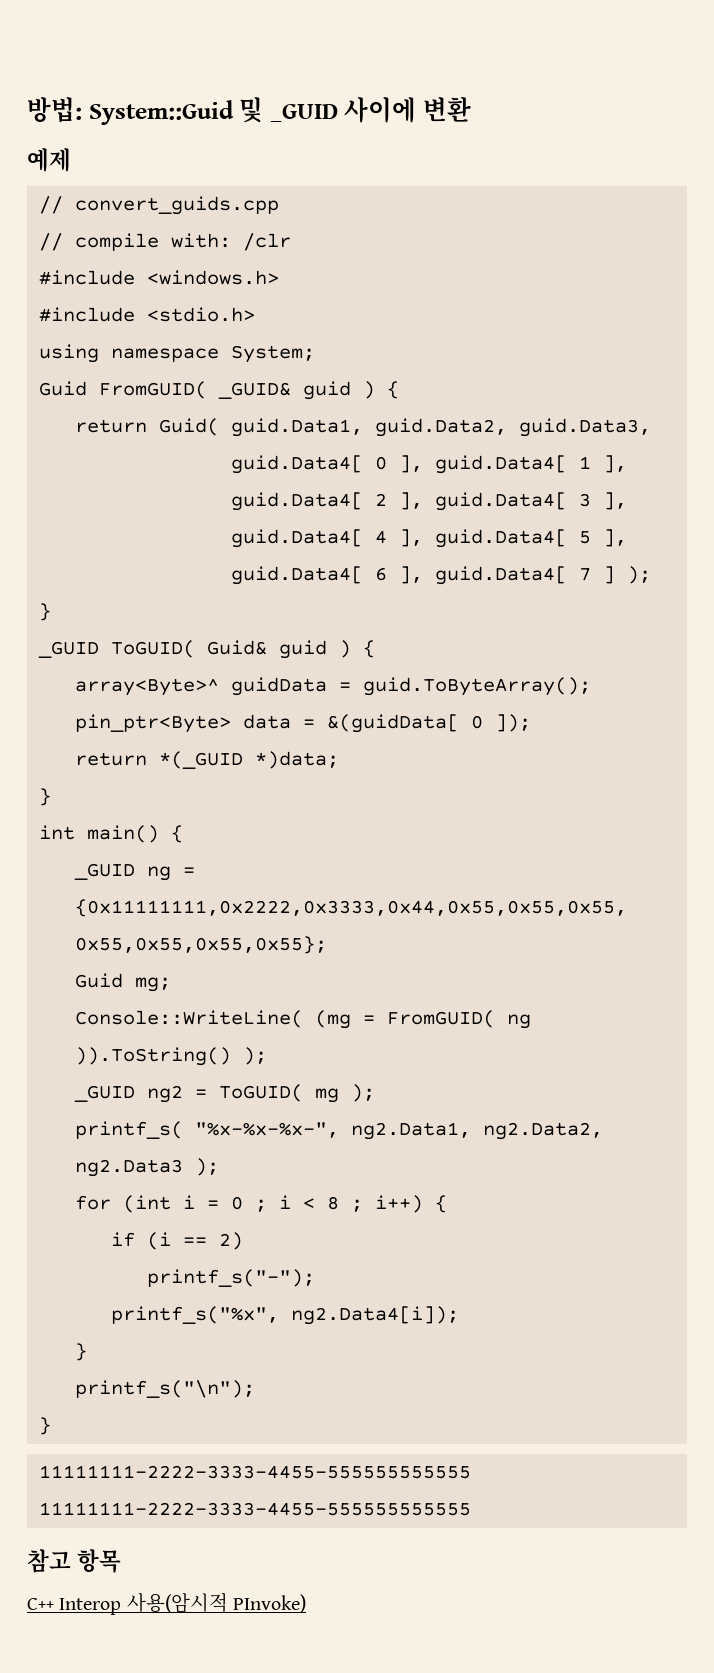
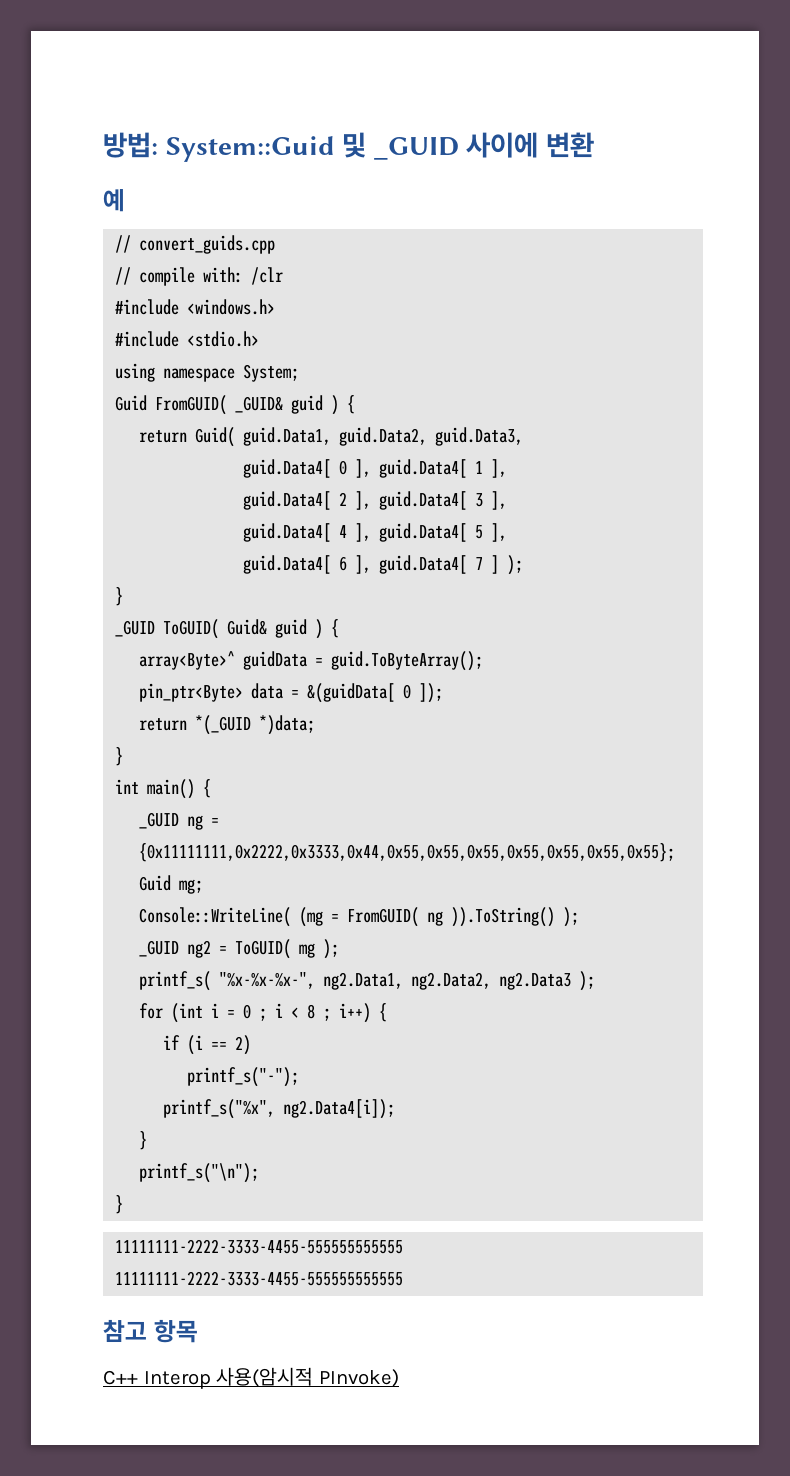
- 예제
+ 예

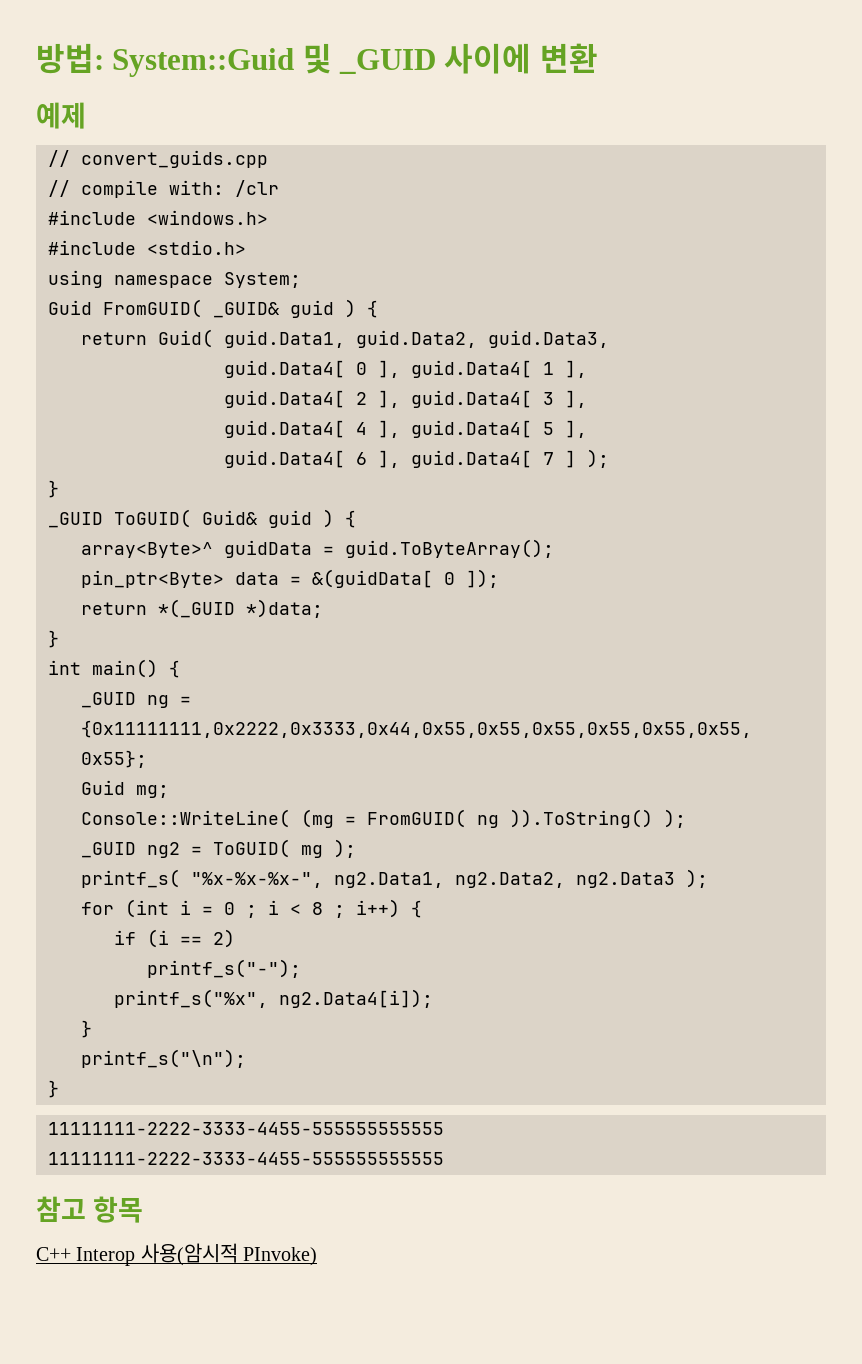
- 예
+ 예제

